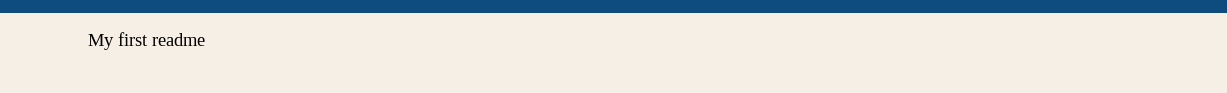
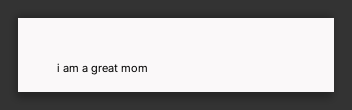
- My first readme
+ i am a great mom

